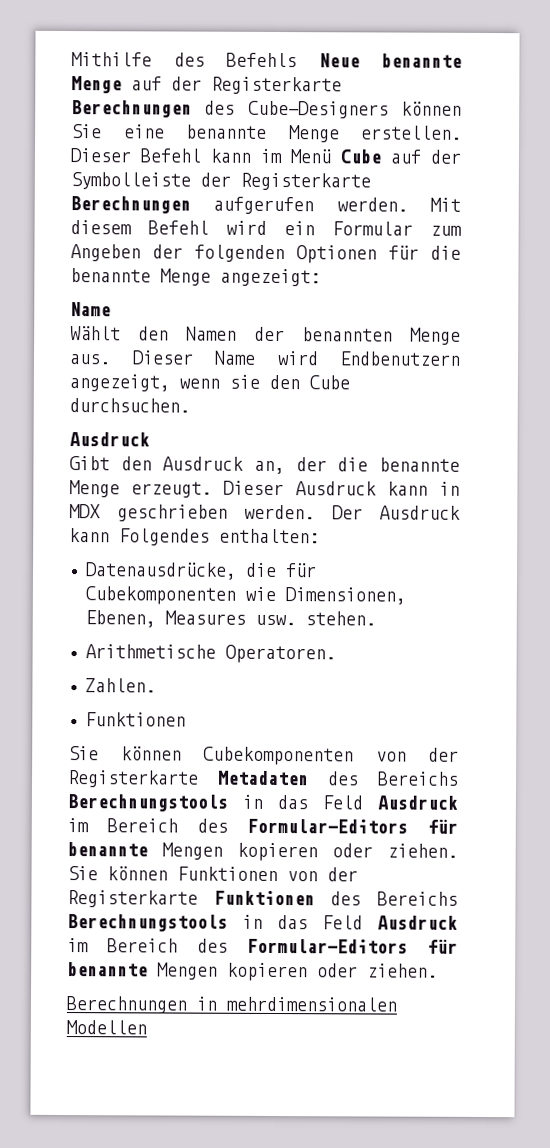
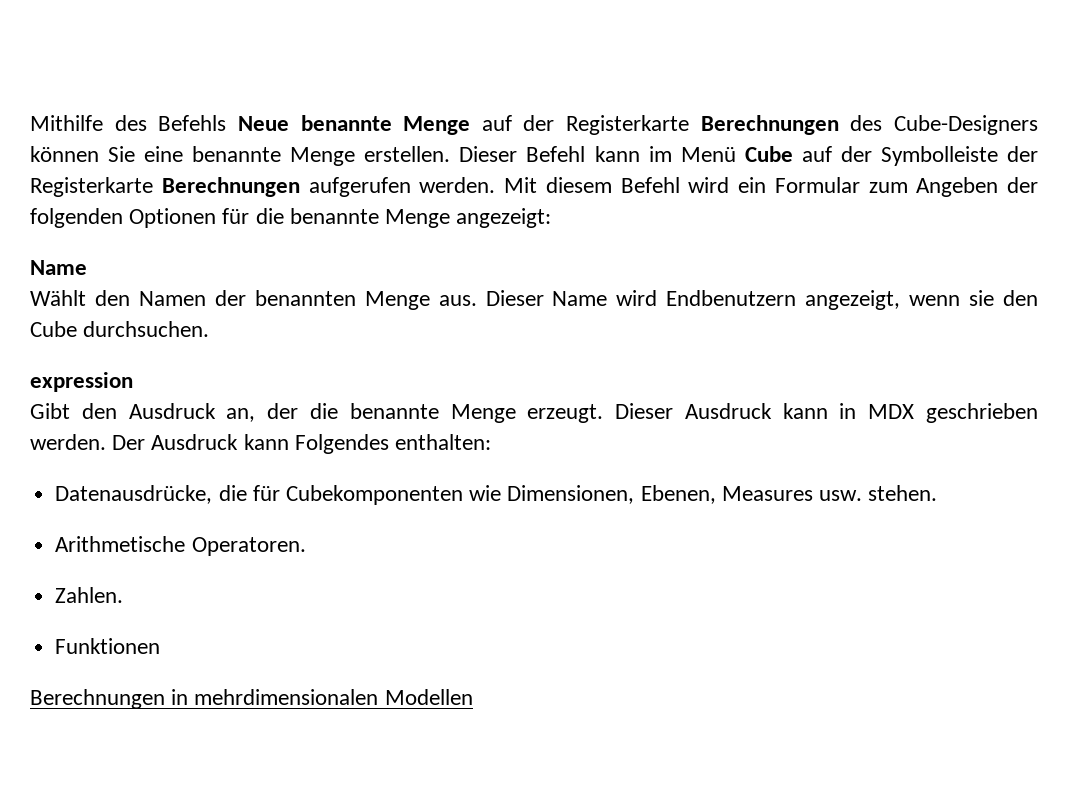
  Dieser Name wird Endbenutzern angezeigt, wenn sie den Cube durchsuchen.
- Ausdruck
+ expression
- Sie können Cubekomponenten von der Registerkarte Metadaten des Bereichs Berechnungstools in das Feld Ausdruck im Bereich des Formular-Editors für benannte Mengen kopieren oder ziehen. Sie können Funktionen von der Registerkarte Funktionen des Bereichs Berechnungstools in das Feld Ausdruck im Bereich des Formular-Editors für benannte Mengen kopieren oder ziehen.

